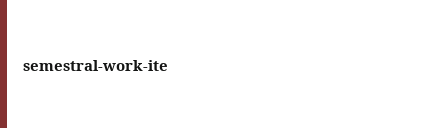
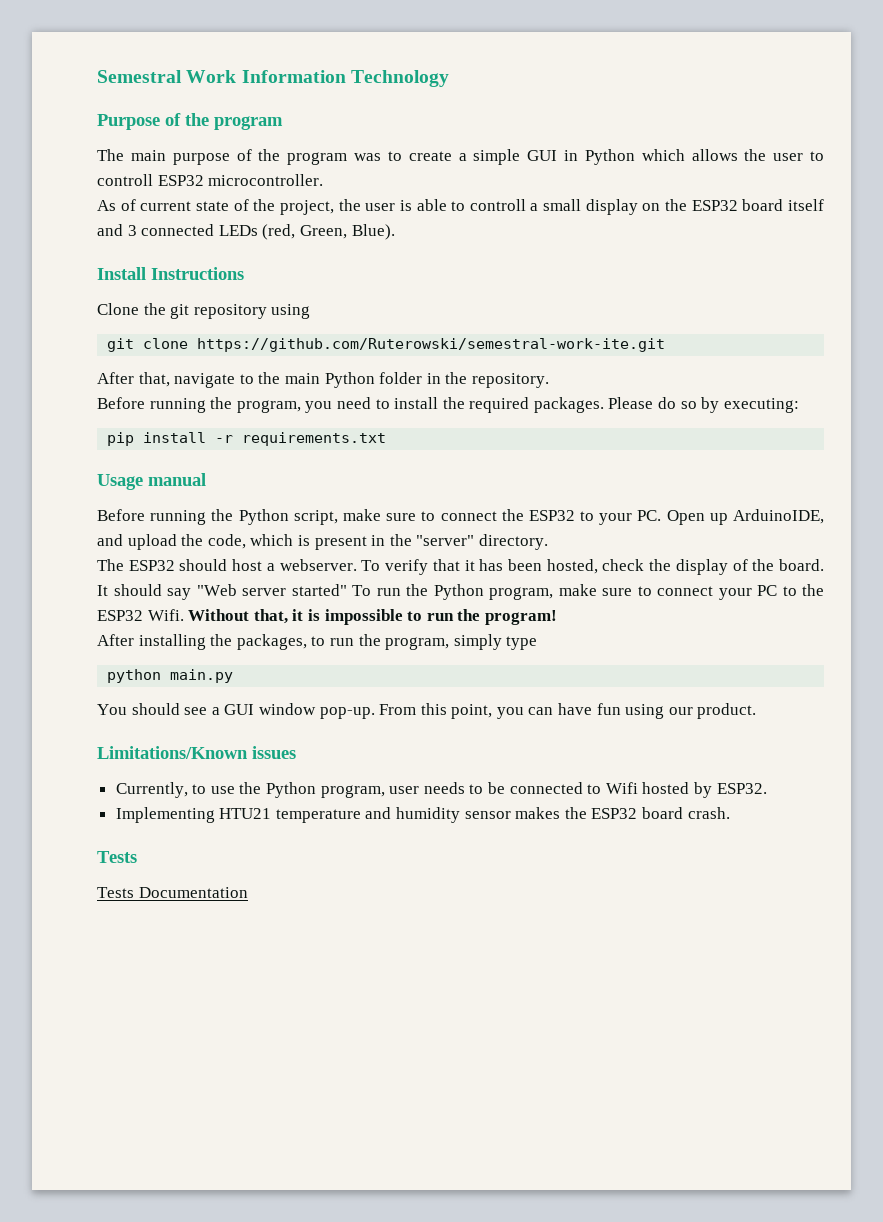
- semestral-work-ite
+ Semestral Work Information Technology
+ Purpose of the program
+ The main purpose of the program was to create a simple GUI in Python which allows the user to controll ESP32 microcontroller.
+ As of current state of the project, the user is able to controll a small display on the ESP32 board itself and 3 connected LEDs (red, Green, Blue).
+ Install Instructions
+ Clone the git repository using
+ git clone https://github.com/Ruterowski/semestral-work-ite.git
+ After that, navigate to the main Python folder in the repository.
+ Before running the program, you need to install the required packages. Please do so by executing:
+ pip install -r requirements.txt
+ Usage manual
+ Before running the Python script, make sure to connect the ESP32 to your PC. Open up ArduinoIDE, and upload the code, which is present in the "server" directory.
+ The ESP32 should host a webserver. To verify that it has been hosted, check the display of the board. It should say "Web server started" To run the Python program, make sure to connect your PC to the ESP32 Wifi. Without that, it is impossible to run the program!
+ After installing the packages, to run the program, simply type
+ python main.py
+ You should see a GUI window pop-up. From this point, you can have fun using our product.
+ Limitations/Known issues
+ Currently, to use the Python program, user needs to be connected to Wifi hosted by ESP32.
+ Implementing HTU21 temperature and humidity sensor makes the ESP32 board crash.
+ Tests
+ Tests Documentation

